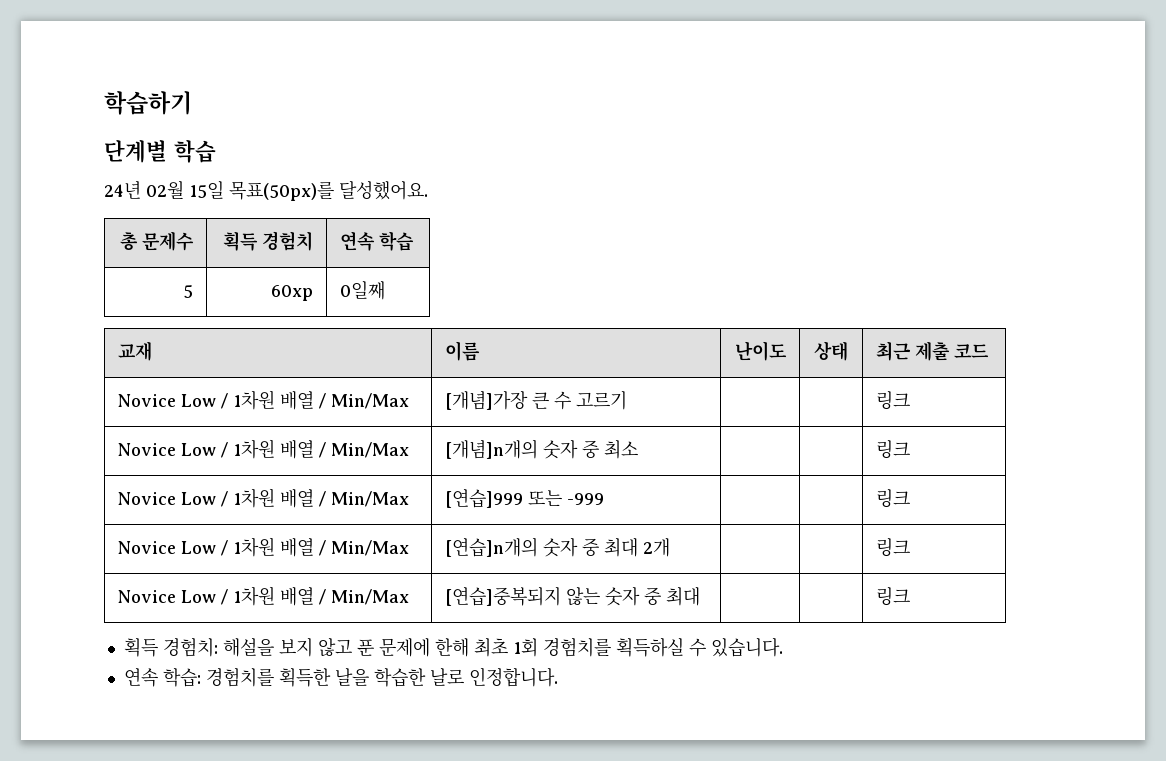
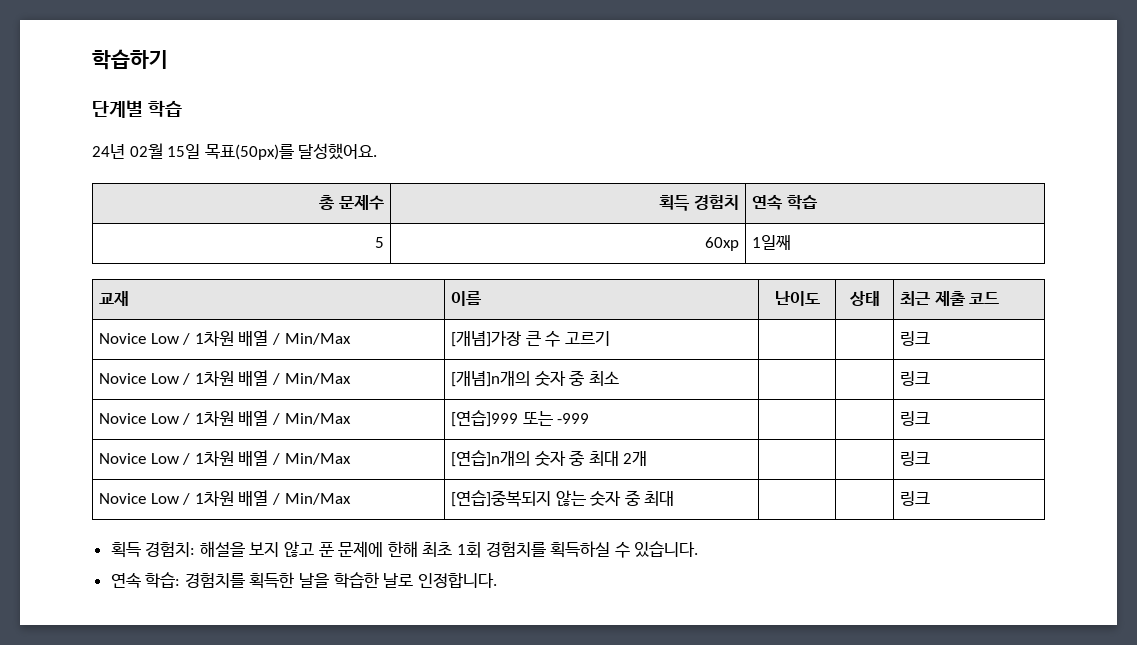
- 5 | 60xp | 0일째
+ 5 | 60xp | 1일째

